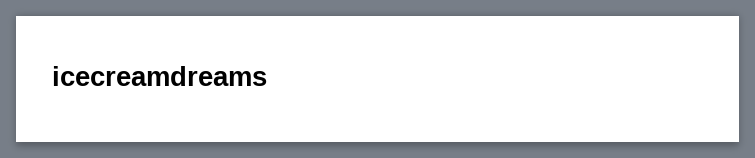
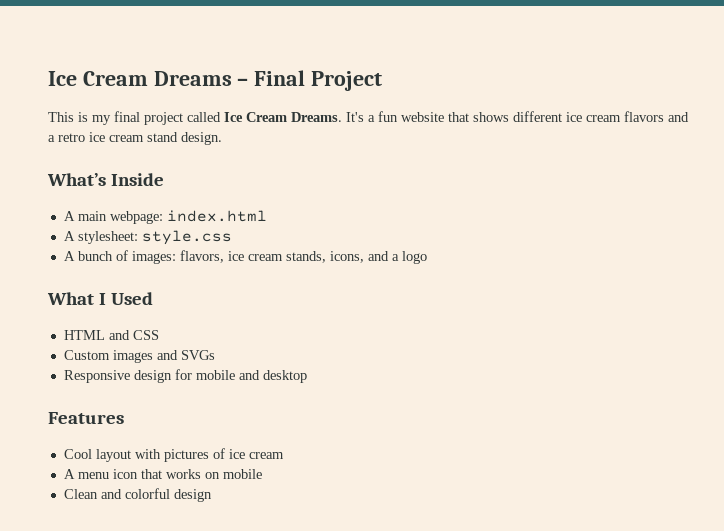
- icecreamdreams
+ Ice Cream Dreams – Final Project
+ This is my final project called Ice Cream Dreams. It's a fun website that shows different ice cream flavors and a retro ice cream stand design.
+ What’s Inside
+ A main webpage: index.html
+ A stylesheet: style.css
+ A bunch of images: flavors, ice cream stands, icons, and a logo
+ What I Used
+ HTML and CSS
+ Custom images and SVGs
+ Responsive design for mobile and desktop
+ Features
+ Cool layout with pictures of ice cream
+ A menu icon that works on mobile
+ Clean and colorful design

